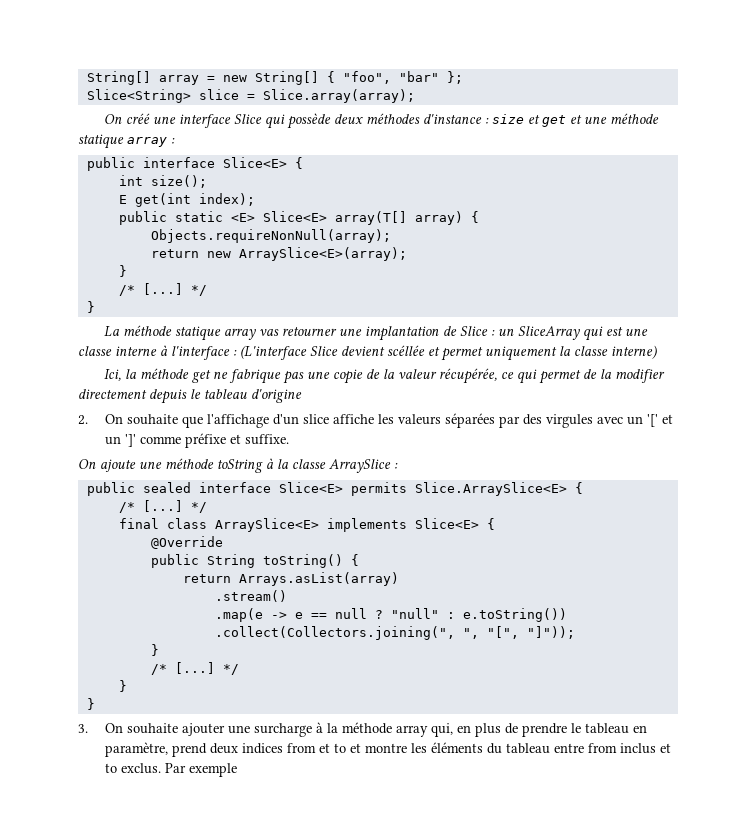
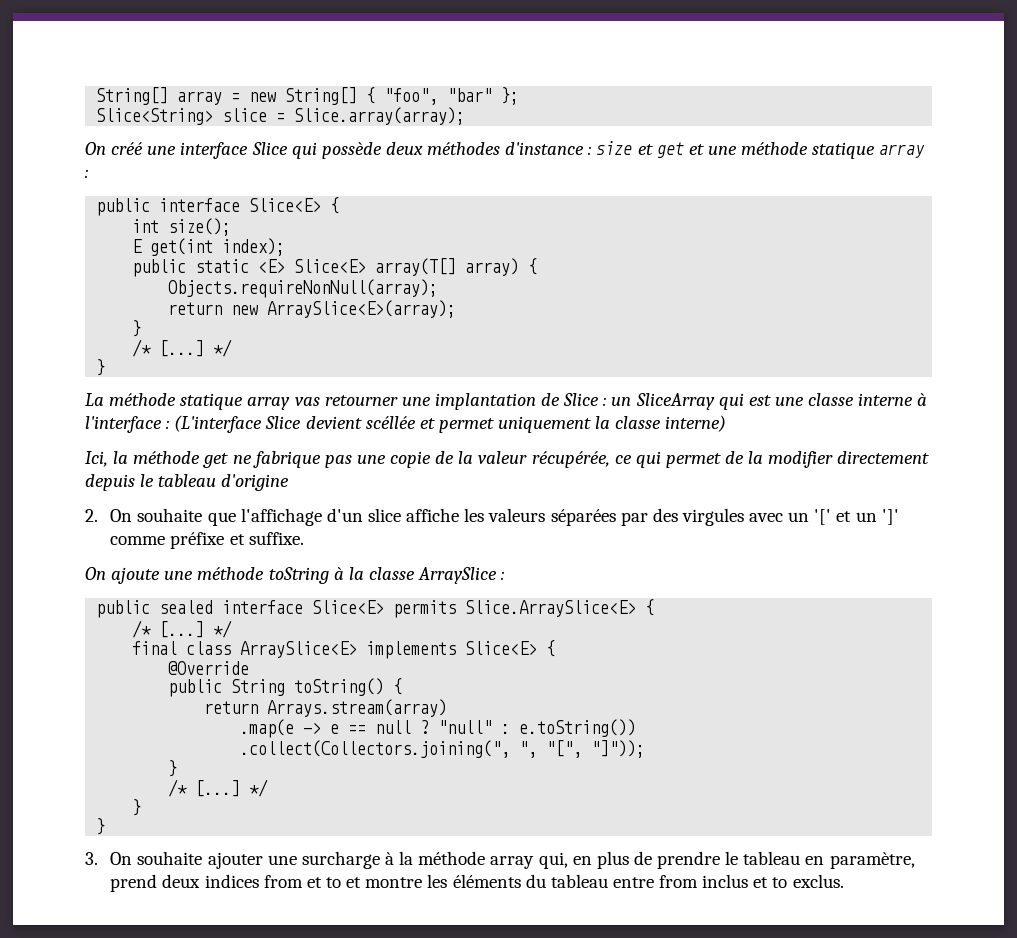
- return Arrays.asList(array)
- .stream()
+ return Arrays.stream(array)
- Par exemple

